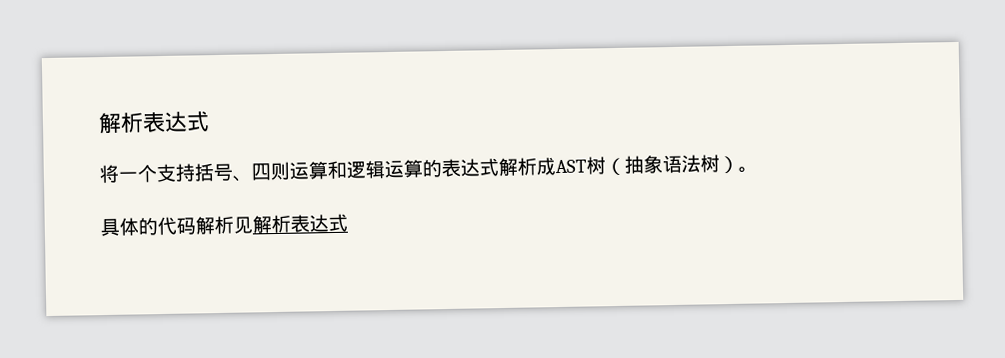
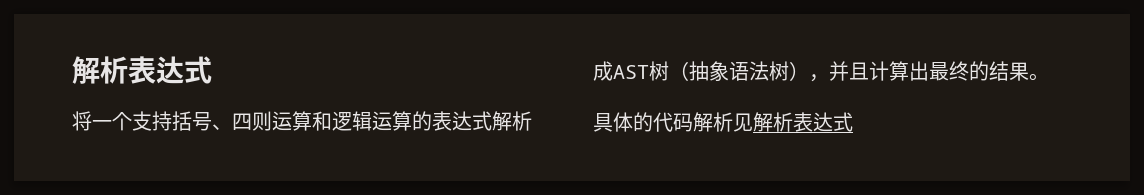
- 将一个支持括号、四则运算和逻辑运算的表达式解析成AST树（抽象语法树）。
+ 将一个支持括号、四则运算和逻辑运算的表达式解析成AST树（抽象语法树），并且计算出最终的结果。

